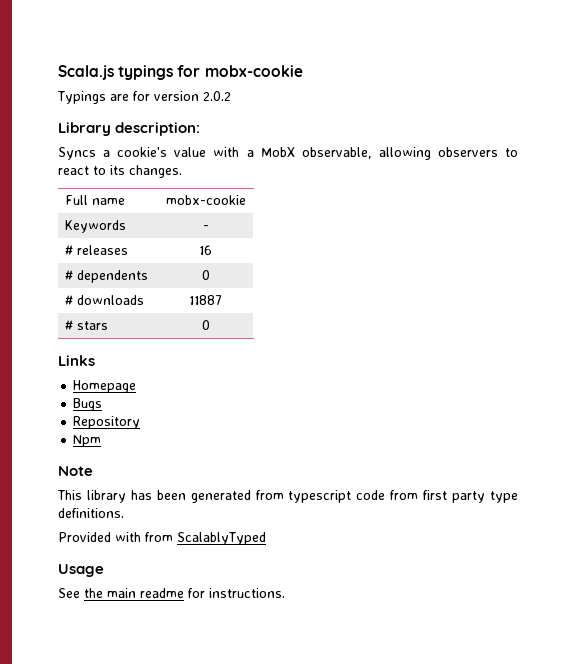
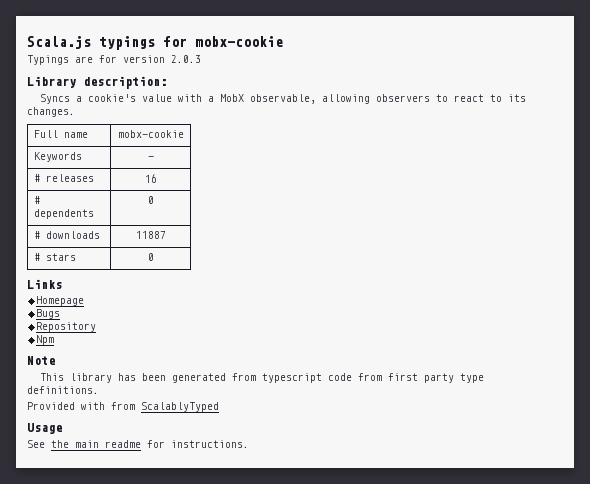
- Typings are for version 2.0.2
+ Typings are for version 2.0.3

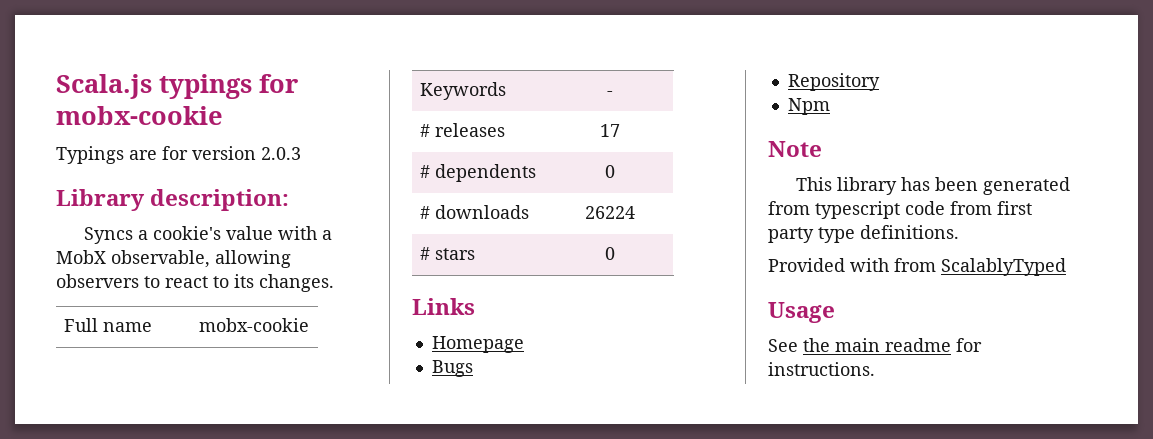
- # releases | 16
+ # releases | 17
- # downloads | 11887
+ # downloads | 26224

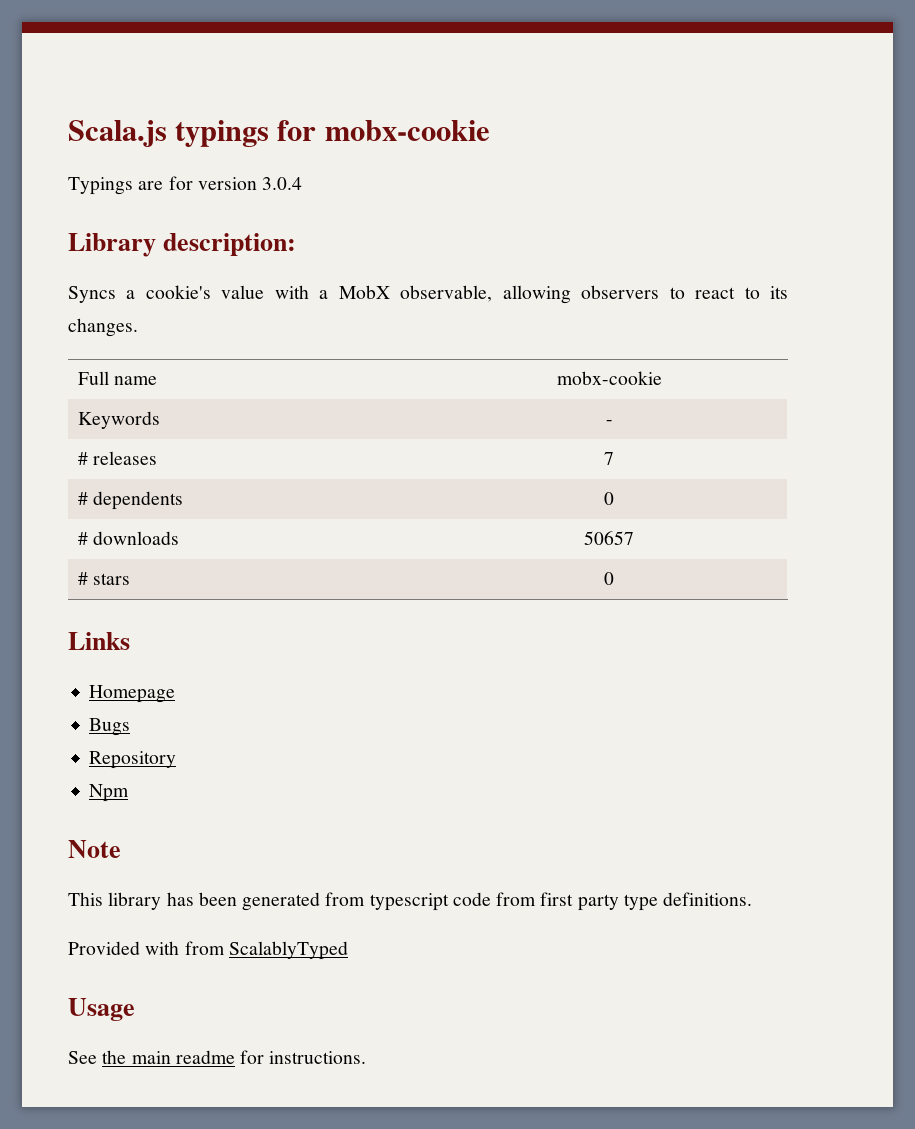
- Typings are for version 2.0.3
+ Typings are for version 3.0.4
- # releases | 17
+ # releases | 7
- # downloads | 26224
+ # downloads | 50657

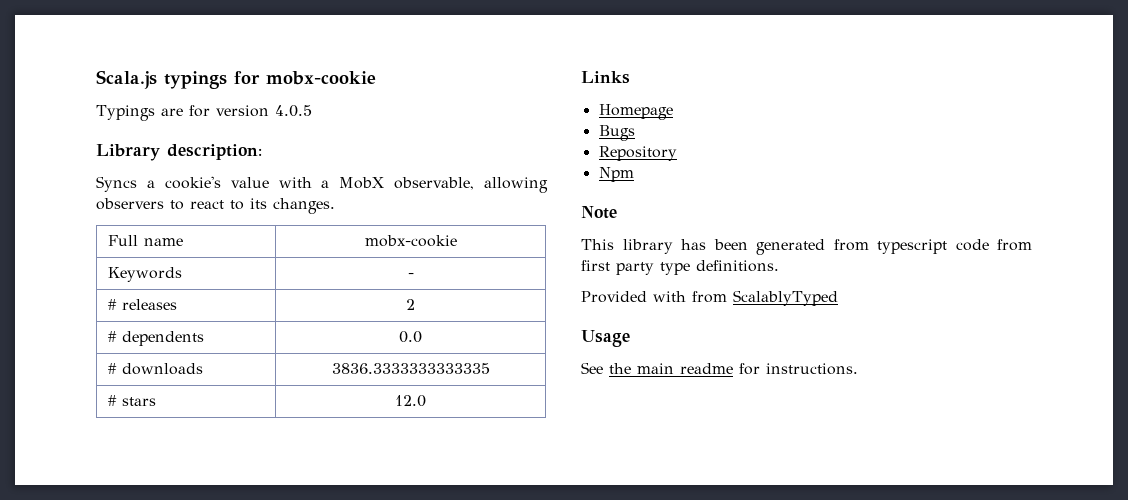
- Typings are for version 3.0.4
+ Typings are for version 4.0.5
- # releases | 7
+ # releases | 2
- # dependents | 0
+ # dependents | 0.0
- # downloads | 50657
+ # downloads | 3836.3333333333335
- # stars | 0
+ # stars | 12.0

